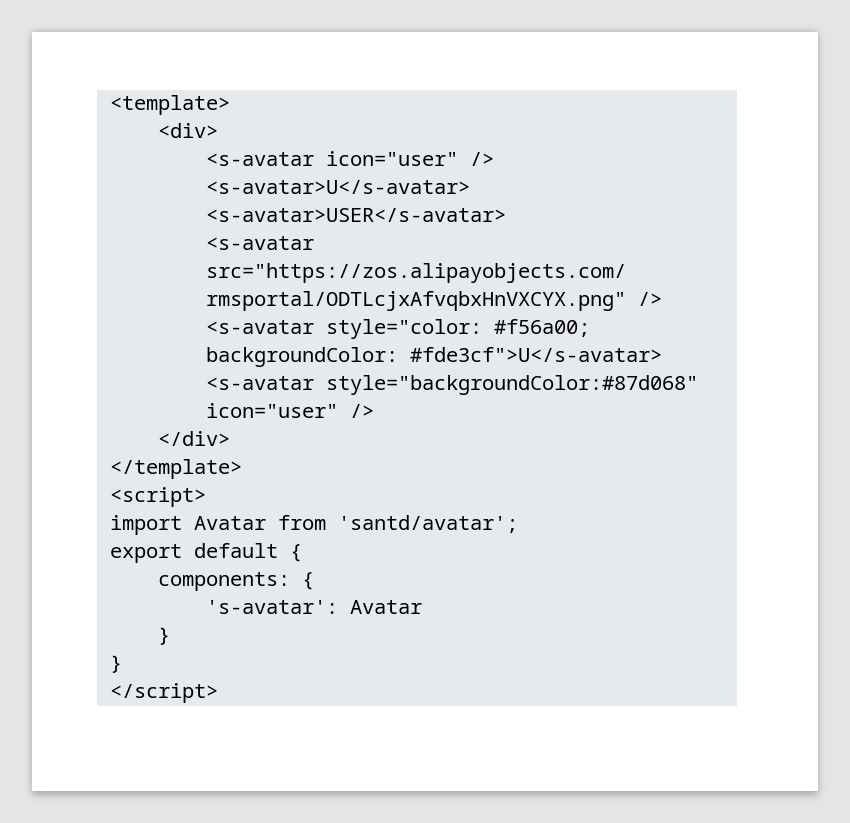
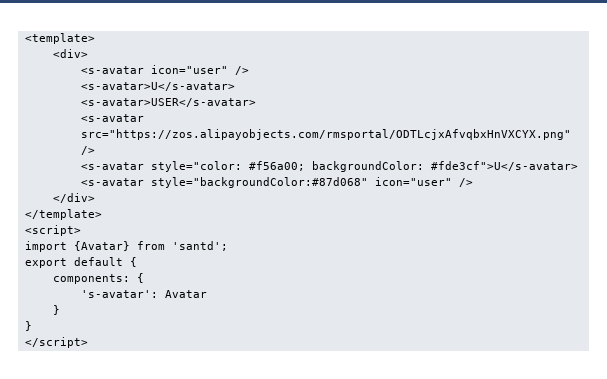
- import Avatar from 'santd/avatar';
+ import {Avatar} from 'santd';

